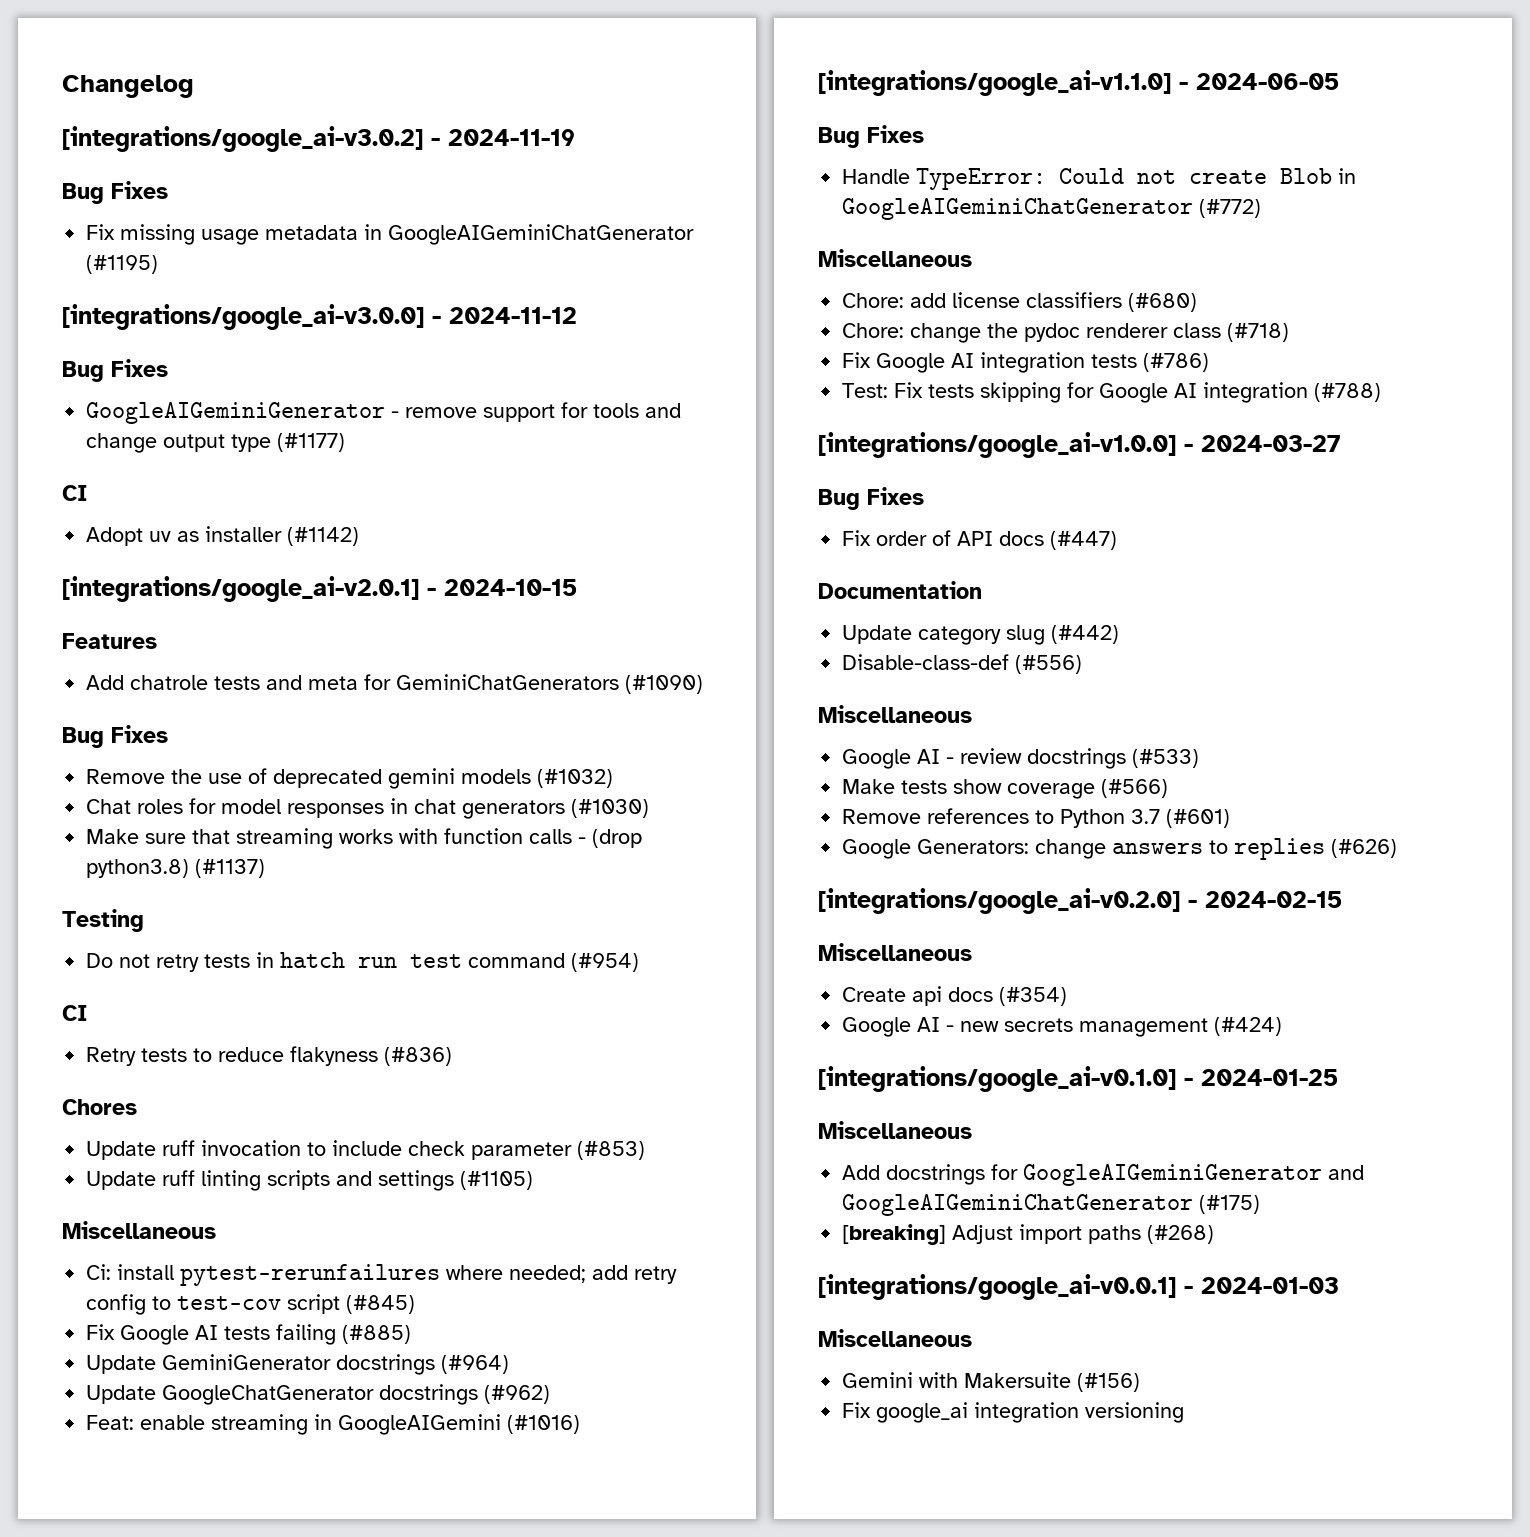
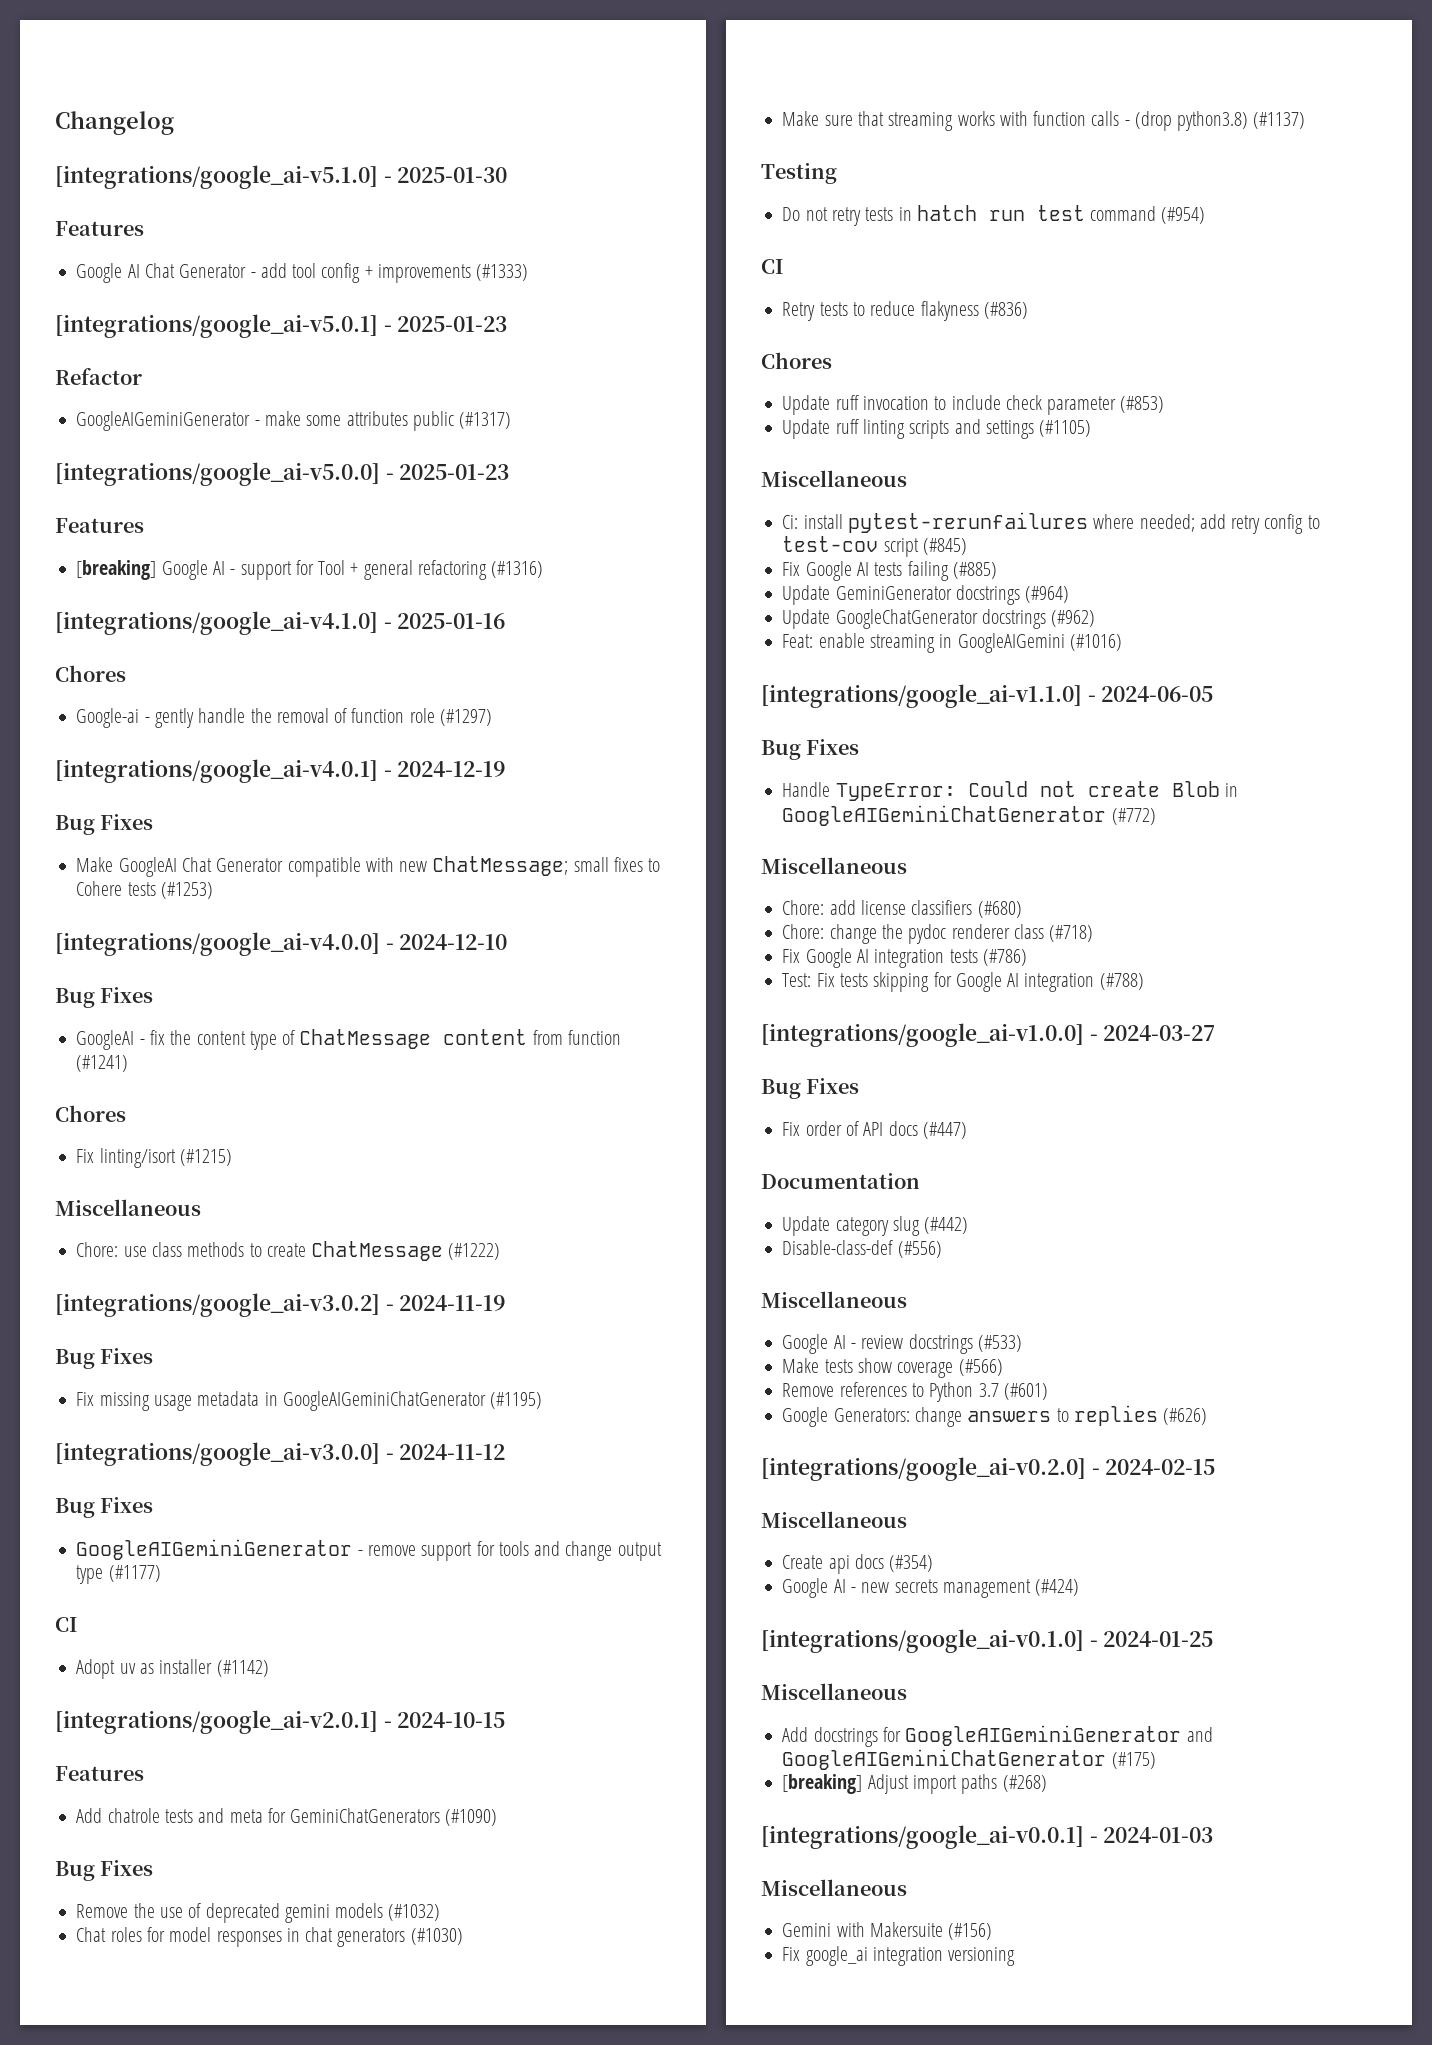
+ [integrations/google_ai-v5.1.0] - 2025-01-30
+ Features
+ Google AI Chat Generator - add tool config + improvements (#1333)
+ [integrations/google_ai-v5.0.1] - 2025-01-23
+ Refactor
+ GoogleAIGeminiGenerator - make some attributes public (#1317)
+ [integrations/google_ai-v5.0.0] - 2025-01-23
+ Features
+ [breaking] Google AI - support for Tool + general refactoring (#1316)
+ [integrations/google_ai-v4.1.0] - 2025-01-16
+ Chores
+ Google-ai - gently handle the removal of function role (#1297)
+ [integrations/google_ai-v4.0.1] - 2024-12-19
+ Bug Fixes
+ Make GoogleAI Chat Generator compatible with new ChatMessage; small fixes to Cohere tests (#1253)
+ [integrations/google_ai-v4.0.0] - 2024-12-10
+ Bug Fixes
+ GoogleAI - fix the content type of ChatMessage content from function (#1241)
+ Chores
+ Fix linting/isort (#1215)
+ Miscellaneous
+ Chore: use class methods to create ChatMessage (#1222)

